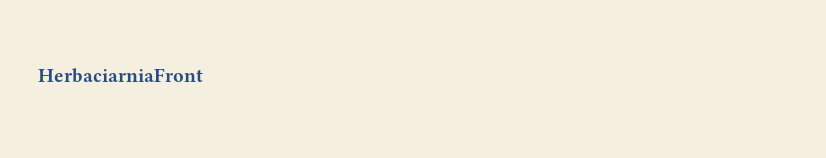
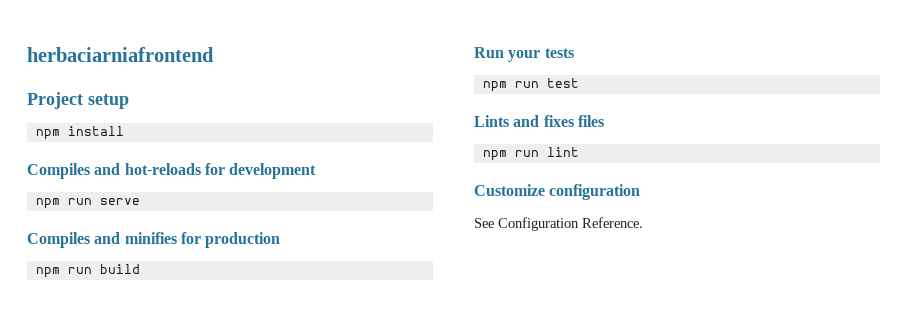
- HerbaciarniaFront
+ herbaciarniafrontend
+ Project setup
+ npm install
+ Compiles and hot-reloads for development
+ npm run serve
+ Compiles and minifies for production
+ npm run build
+ Run your tests
+ npm run test
+ Lints and fixes files
+ npm run lint
+ Customize configuration
+ See Configuration Reference.

